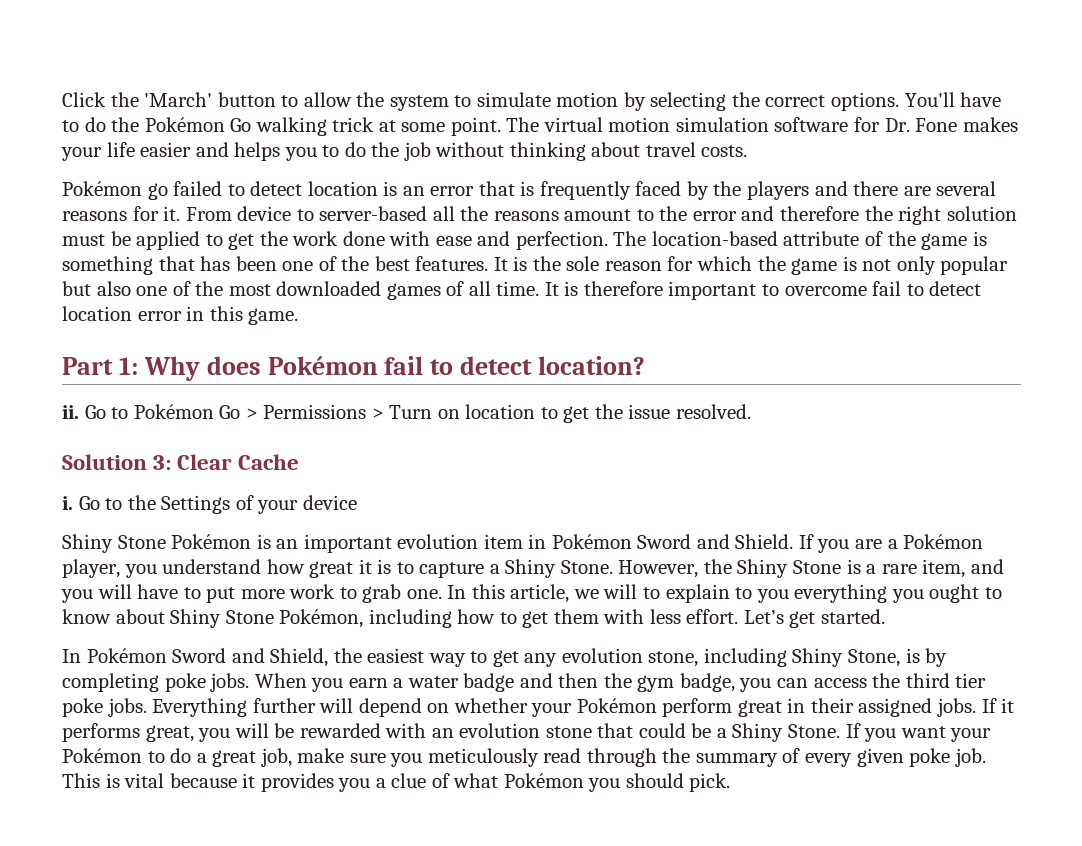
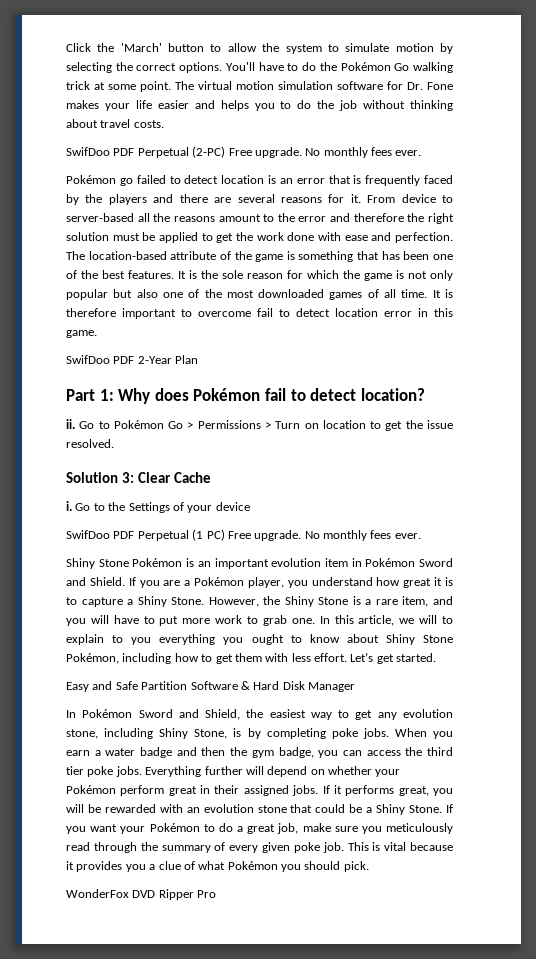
+ SwifDoo PDF Perpetual (2-PC) Free upgrade. No monthly fees ever.
+ SwifDoo PDF 2-Year Plan
+ SwifDoo PDF Perpetual (1 PC) Free upgrade. No monthly fees ever.
+ Easy and Safe Partition Software & Hard Disk Manager
+ WonderFox DVD Ripper Pro

